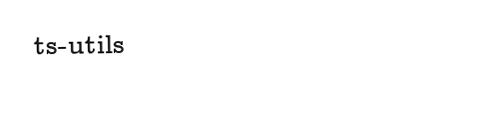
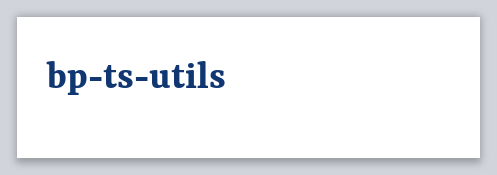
- ts-utils
+ bp-ts-utils

